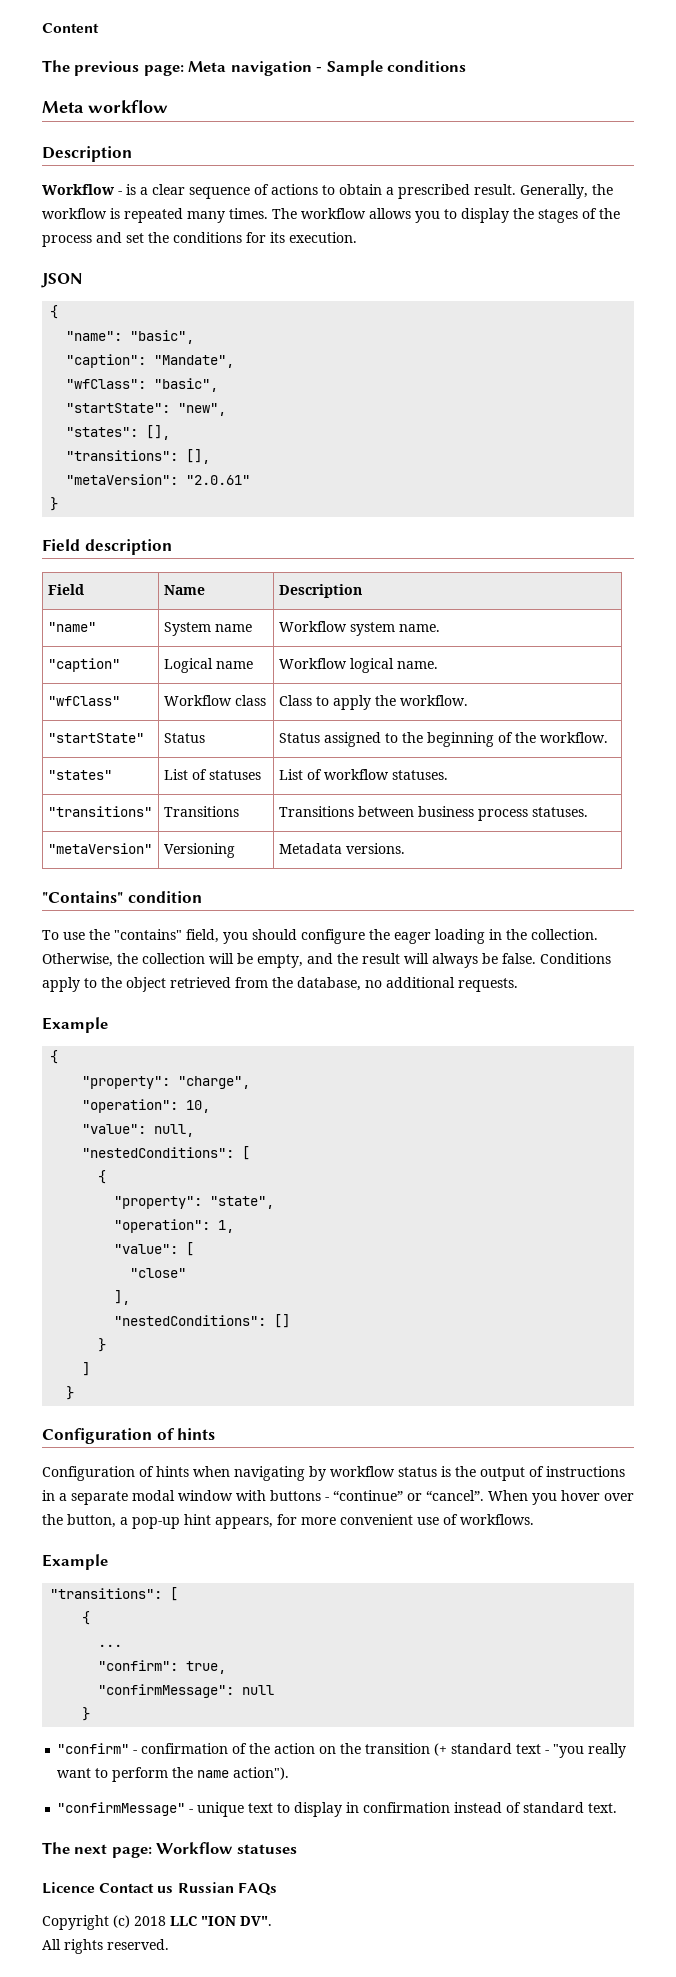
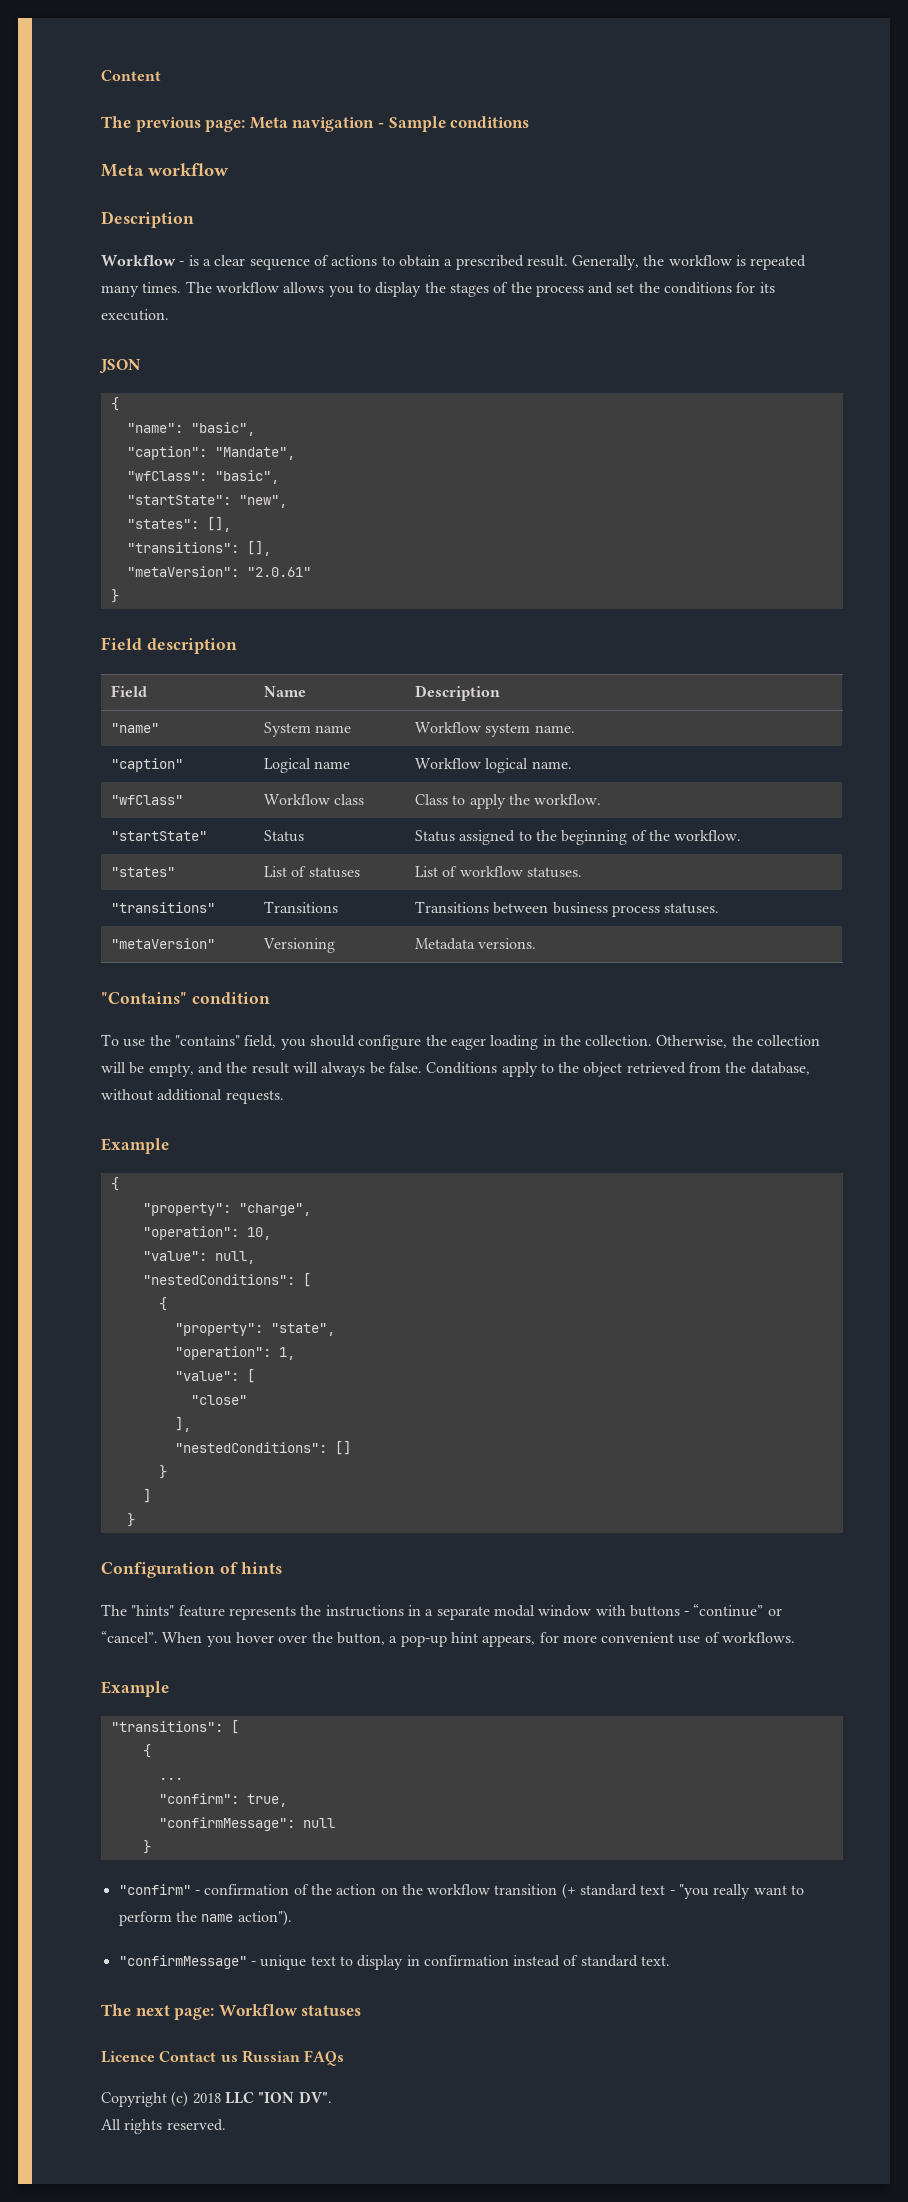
- Conditions apply to the object retrieved from the database, no additional requests.
+ Conditions apply to the object retrieved from the database, without additional requests.
- Configuration of hints when navigating by workflow status is the output of instructions in a separate modal window with buttons - “continue” or “cancel”.
+ The "hints" feature represents the instructions in a separate modal window with buttons - “continue” or “cancel”.
- "confirm" - confirmation of the action on the transition (+ standard text - "you really want to perform the name action").
+ "confirm" - confirmation of the action on the workflow transition (+ standard text - "you really want to perform the name action").

